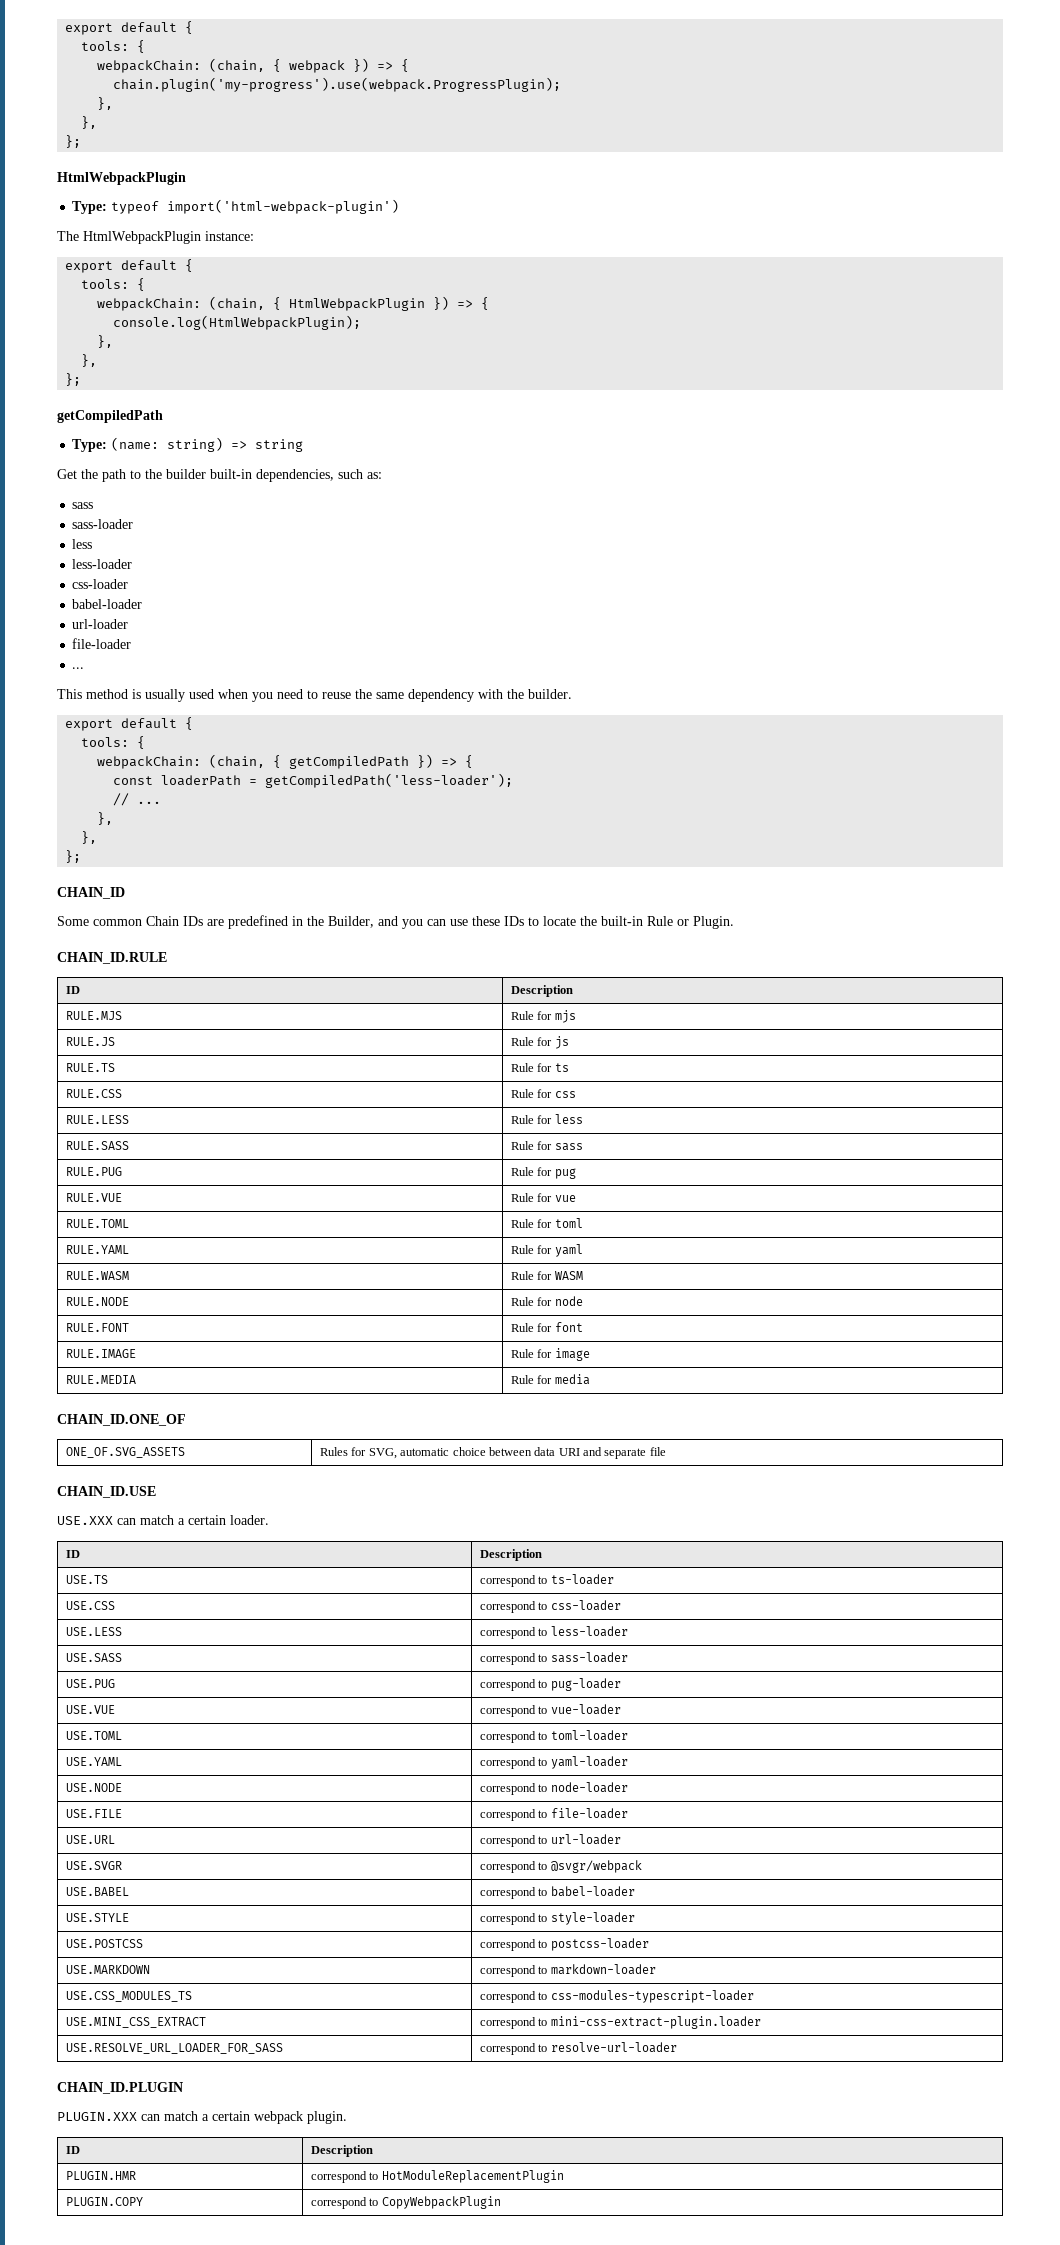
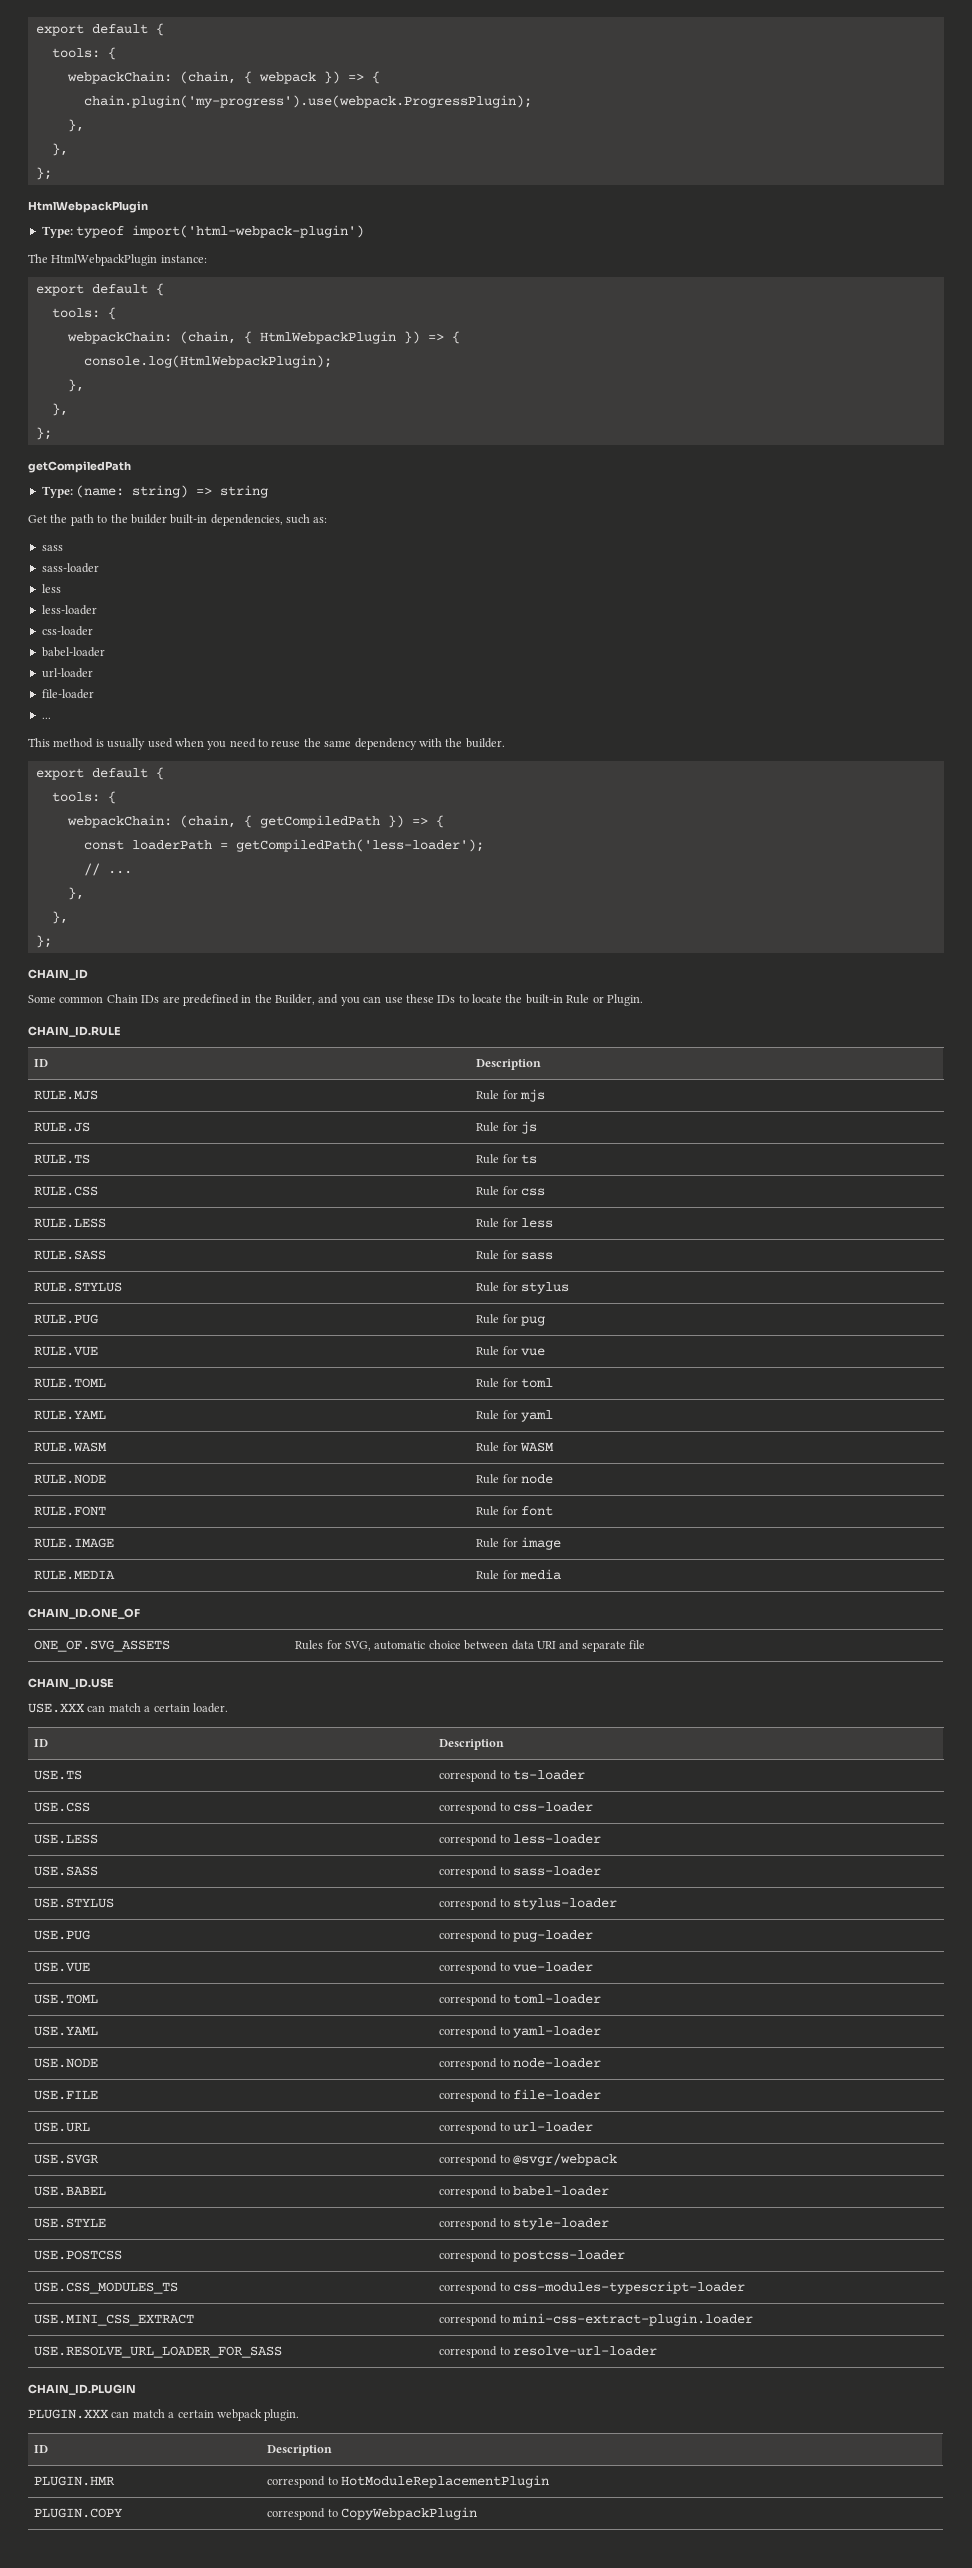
+ RULE.STYLUS | Rule for stylus
+ USE.STYLUS | correspond to stylus-loader
- USE.MARKDOWN | correspond to markdown-loader

